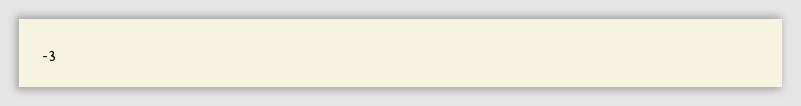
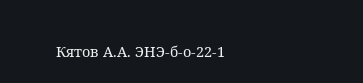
- -3
+ Кятов А.А. ЭНЭ-б-о-22-1

